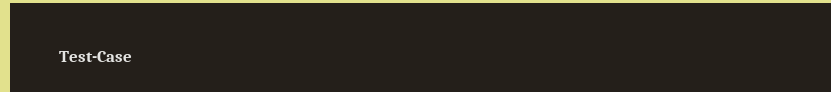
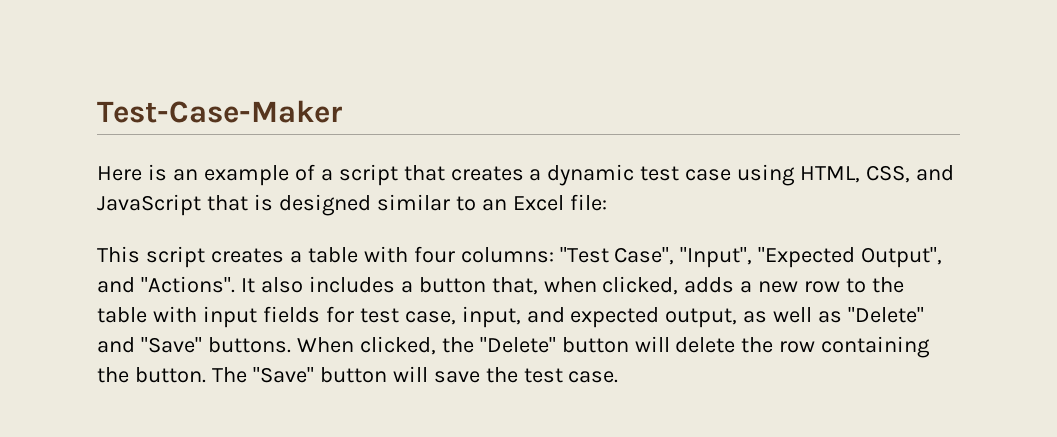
- Test-Case
+ Test-Case-Maker
+ Here is an example of a script that creates a dynamic test case using HTML, CSS, and JavaScript that is designed similar to an Excel file:
+ This script creates a table with four columns: "Test Case", "Input", "Expected Output", and "Actions". It also includes a button that, when clicked, adds a new row to the table with input fields for test case, input, and expected output, as well as "Delete" and "Save" buttons. When clicked, the "Delete" button will delete the row containing the button. The "Save" button will save the test case.

